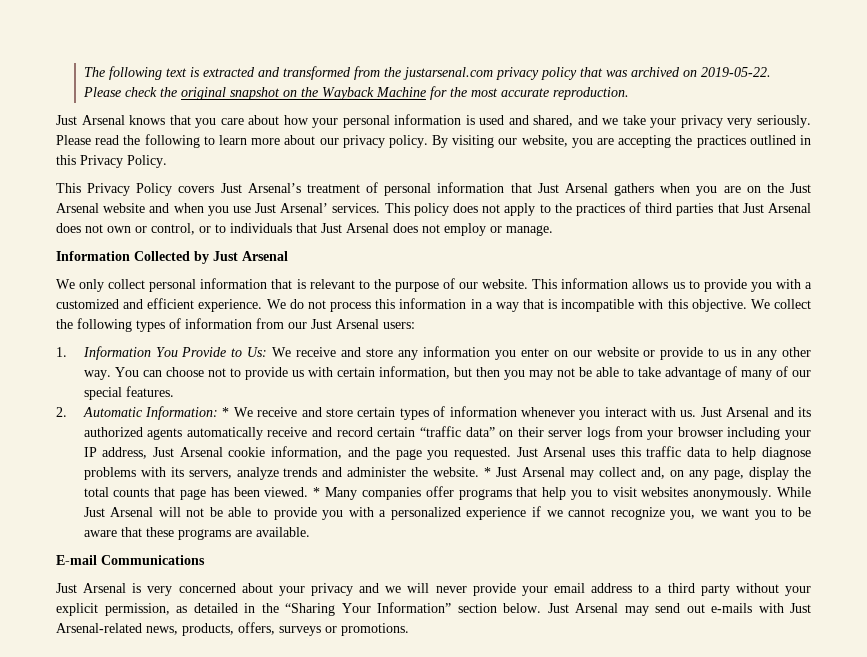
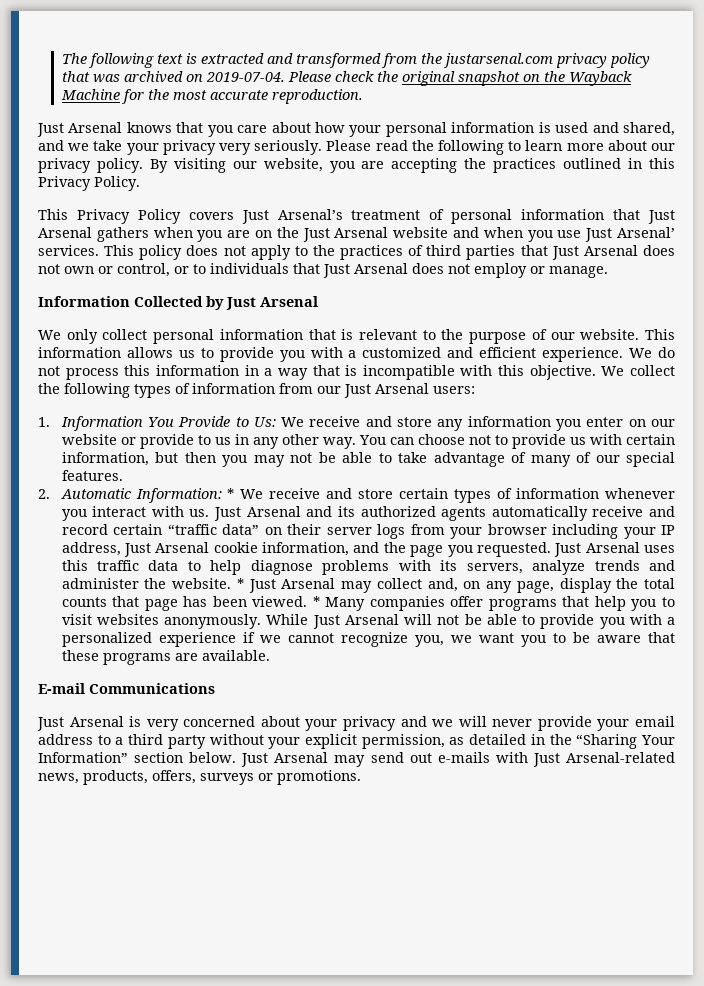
- The following text is extracted and transformed from the justarsenal.com privacy policy that was archived on 2019-05-22.
+ The following text is extracted and transformed from the justarsenal.com privacy policy that was archived on 2019-07-04.

